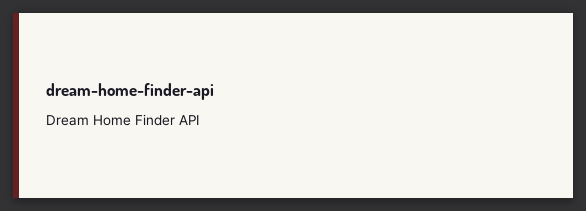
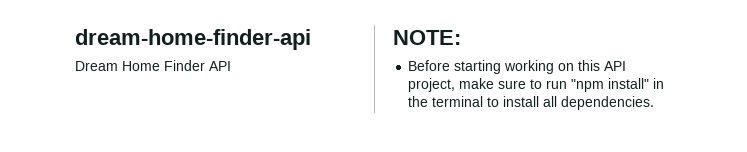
+ NOTE:
+ Before starting working on this API project, make sure to run "npm install" in the terminal to install all dependencies.

